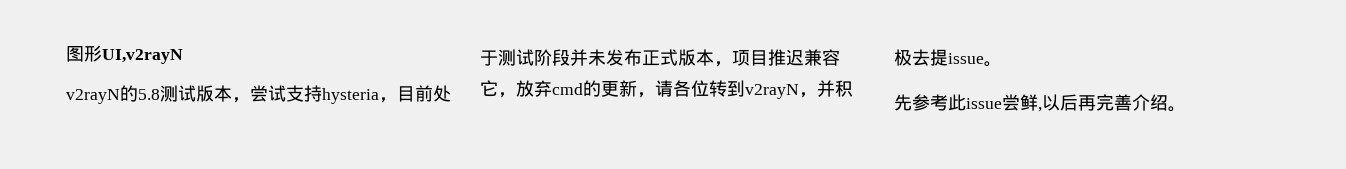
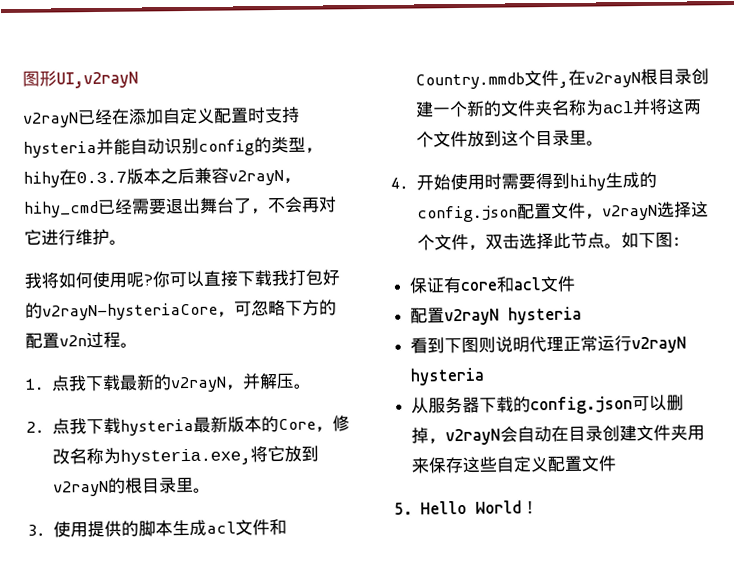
- v2rayN的5.8测试版本，尝试支持hysteria，目前处于测试阶段并未发布正式版本，项目推迟兼容它，放弃cmd的更新，请各位转到v2rayN，并积极去提issue。
- 先参考此issue尝鲜,以后再完善介绍。
+ v2rayN已经在添加自定义配置时支持hysteria并能自动识别config的类型，hihy在0.3.7版本之后兼容v2rayN，hihy_cmd已经需要退出舞台了，不会再对它进行维护。
+ 我将如何使用呢?你可以直接下载我打包好的v2rayN-hysteriaCore，可忽略下方的配置v2n过程。
+ 1.点我下载最新的v2rayN，并解压。
+ 2.点我下载hysteria最新版本的Core，修改名称为hysteria.exe,将它放到v2rayN的根目录里。
+ 3.使用提供的脚本生成acl文件和Country.mmdb文件,在v2rayN根目录创建一个新的文件夹名称为acl并将这两个文件放到这个目录里。
+ 4.开始使用时需要得到hihy生成的config.json配置文件，v2rayN选择这个文件，双击选择此节点。如下图:
+ 保证有core和acl文件
+ 配置v2rayN hysteria
+ 看到下图则说明代理正常运行v2rayN hysteria
+ 从服务器下载的config.json可以删掉，v2rayN会自动在目录创建文件夹用来保存这些自定义配置文件
+ 5. Hello World！

